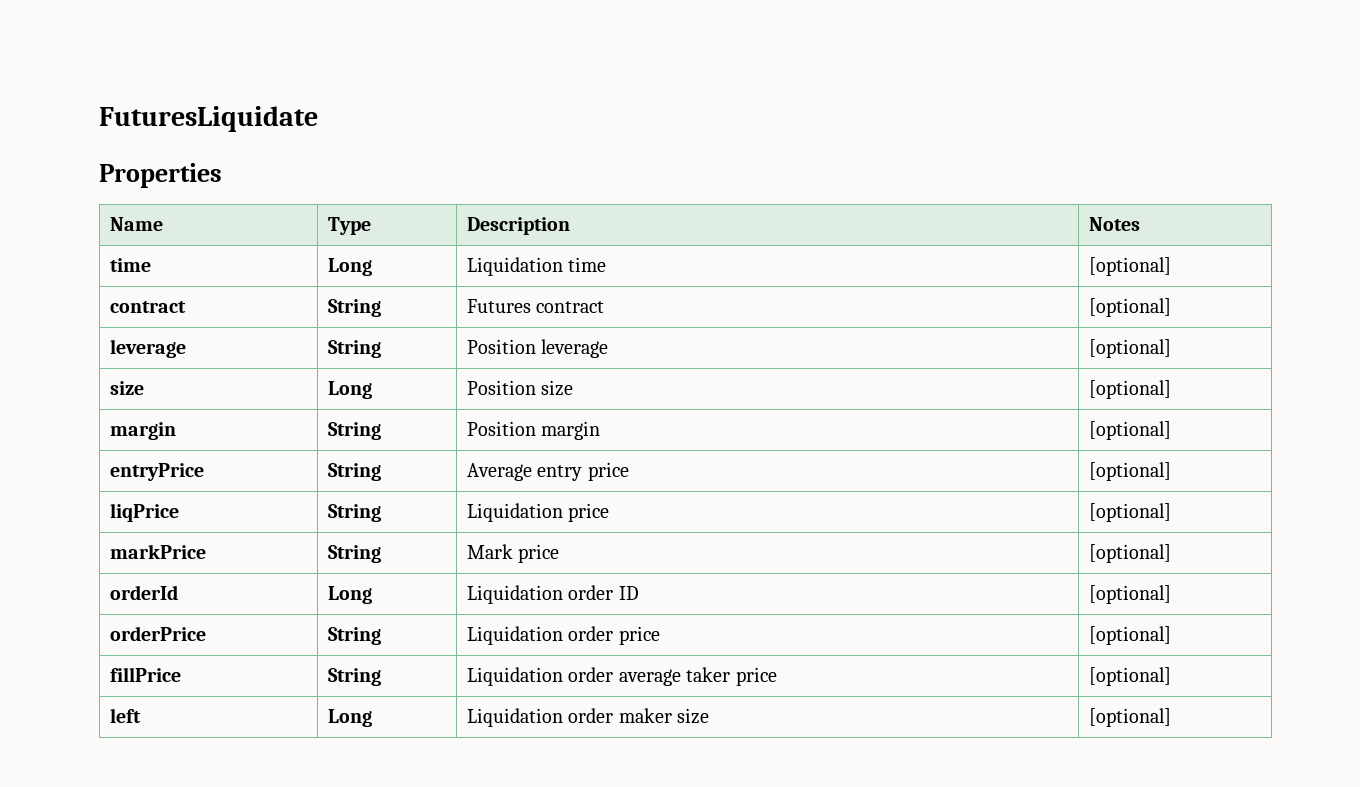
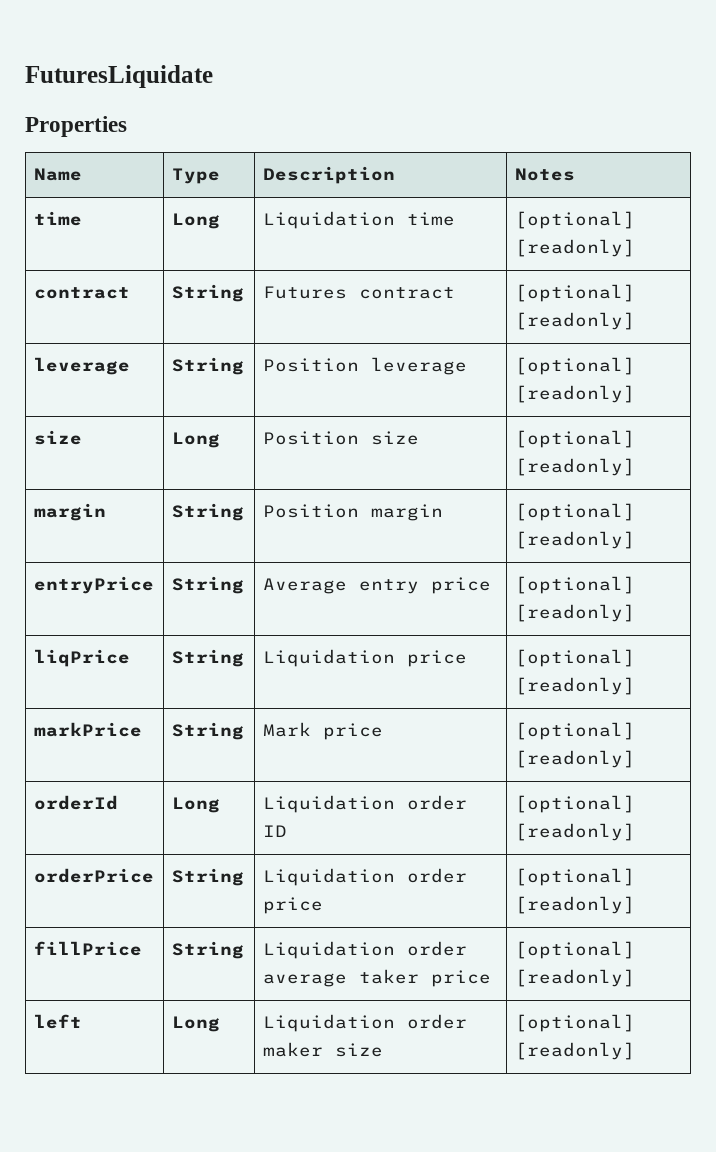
- time | Long | Liquidation time | [optional]
+ time | Long | Liquidation time | [optional] [readonly]
- contract | String | Futures contract | [optional]
+ contract | String | Futures contract | [optional] [readonly]
- leverage | String | Position leverage | [optional]
+ leverage | String | Position leverage | [optional] [readonly]
- size | Long | Position size | [optional]
+ size | Long | Position size | [optional] [readonly]
- margin | String | Position margin | [optional]
+ margin | String | Position margin | [optional] [readonly]
- entryPrice | String | Average entry price | [optional]
+ entryPrice | String | Average entry price | [optional] [readonly]
- liqPrice | String | Liquidation price | [optional]
+ liqPrice | String | Liquidation price | [optional] [readonly]
- markPrice | String | Mark price | [optional]
+ markPrice | String | Mark price | [optional] [readonly]
- orderId | Long | Liquidation order ID | [optional]
+ orderId | Long | Liquidation order ID | [optional] [readonly]
- orderPrice | String | Liquidation order price | [optional]
+ orderPrice | String | Liquidation order price | [optional] [readonly]
- fillPrice | String | Liquidation order average taker price | [optional]
+ fillPrice | String | Liquidation order average taker price | [optional] [readonly]
- left | Long | Liquidation order maker size | [optional]
+ left | Long | Liquidation order maker size | [optional] [readonly]

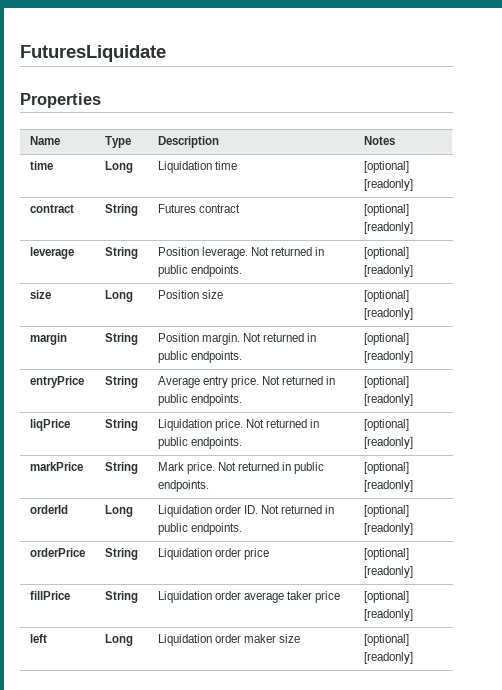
- leverage | String | Position leverage | [optional] [readonly]
+ leverage | String | Position leverage. Not returned in public endpoints. | [optional] [readonly]
- margin | String | Position margin | [optional] [readonly]
+ margin | String | Position margin. Not returned in public endpoints. | [optional] [readonly]
- entryPrice | String | Average entry price | [optional] [readonly]
+ entryPrice | String | Average entry price. Not returned in public endpoints. | [optional] [readonly]
- liqPrice | String | Liquidation price | [optional] [readonly]
+ liqPrice | String | Liquidation price. Not returned in public endpoints. | [optional] [readonly]
- markPrice | String | Mark price | [optional] [readonly]
+ markPrice | String | Mark price. Not returned in public endpoints. | [optional] [readonly]
- orderId | Long | Liquidation order ID | [optional] [readonly]
+ orderId | Long | Liquidation order ID. Not returned in public endpoints. | [optional] [readonly]

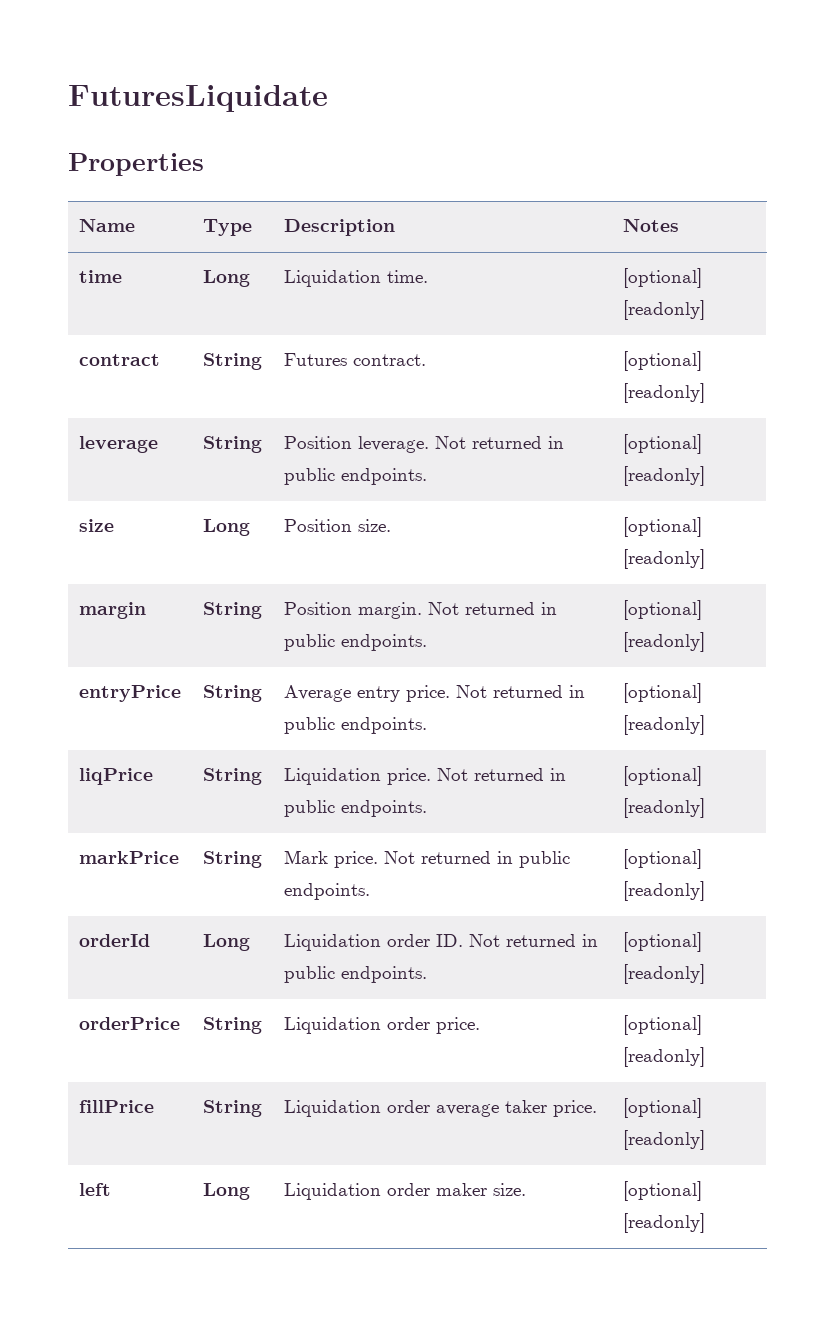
- time | Long | Liquidation time | [optional] [readonly]
+ time | Long | Liquidation time. | [optional] [readonly]
- contract | String | Futures contract | [optional] [readonly]
+ contract | String | Futures contract. | [optional] [readonly]
- size | Long | Position size | [optional] [readonly]
+ size | Long | Position size. | [optional] [readonly]
- orderPrice | String | Liquidation order price | [optional] [readonly]
+ orderPrice | String | Liquidation order price. | [optional] [readonly]
- fillPrice | String | Liquidation order average taker price | [optional] [readonly]
+ fillPrice | String | Liquidation order average taker price. | [optional] [readonly]
- left | Long | Liquidation order maker size | [optional] [readonly]
+ left | Long | Liquidation order maker size. | [optional] [readonly]

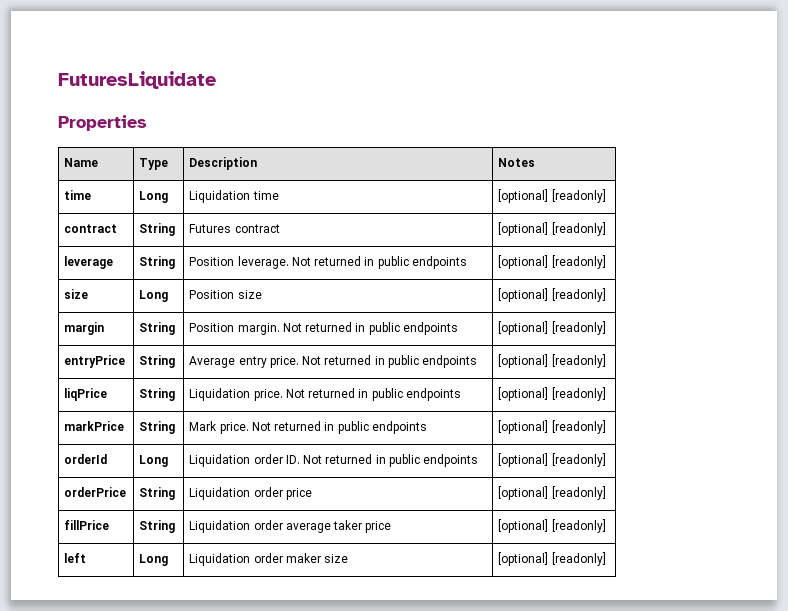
- time | Long | Liquidation time. | [optional] [readonly]
+ time | Long | Liquidation time | [optional] [readonly]
- contract | String | Futures contract. | [optional] [readonly]
+ contract | String | Futures contract | [optional] [readonly]
- leverage | String | Position leverage. Not returned in public endpoints. | [optional] [readonly]
+ leverage | String | Position leverage. Not returned in public endpoints | [optional] [readonly]
- size | Long | Position size. | [optional] [readonly]
+ size | Long | Position size | [optional] [readonly]
- margin | String | Position margin. Not returned in public endpoints. | [optional] [readonly]
+ margin | String | Position margin. Not returned in public endpoints | [optional] [readonly]
- entryPrice | String | Average entry price. Not returned in public endpoints. | [optional] [readonly]
+ entryPrice | String | Average entry price. Not returned in public endpoints | [optional] [readonly]
- liqPrice | String | Liquidation price. Not returned in public endpoints. | [optional] [readonly]
+ liqPrice | String | Liquidation price. Not returned in public endpoints | [optional] [readonly]
- markPrice | String | Mark price. Not returned in public endpoints. | [optional] [readonly]
+ markPrice | String | Mark price. Not returned in public endpoints | [optional] [readonly]
- orderId | Long | Liquidation order ID. Not returned in public endpoints. | [optional] [readonly]
+ orderId | Long | Liquidation order ID. Not returned in public endpoints | [optional] [readonly]
- orderPrice | String | Liquidation order price. | [optional] [readonly]
+ orderPrice | String | Liquidation order price | [optional] [readonly]
- fillPrice | String | Liquidation order average taker price. | [optional] [readonly]
+ fillPrice | String | Liquidation order average taker price | [optional] [readonly]
- left | Long | Liquidation order maker size. | [optional] [readonly]
+ left | Long | Liquidation order maker size | [optional] [readonly]

